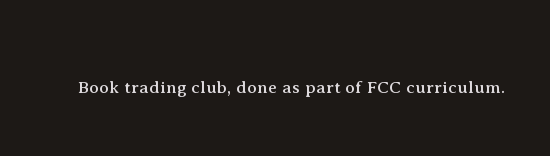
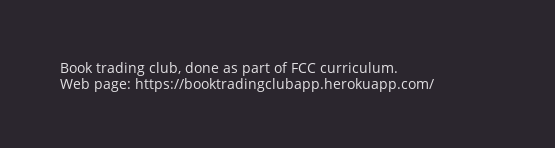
+ Web page: https://booktradingclubapp.herokuapp.com/

